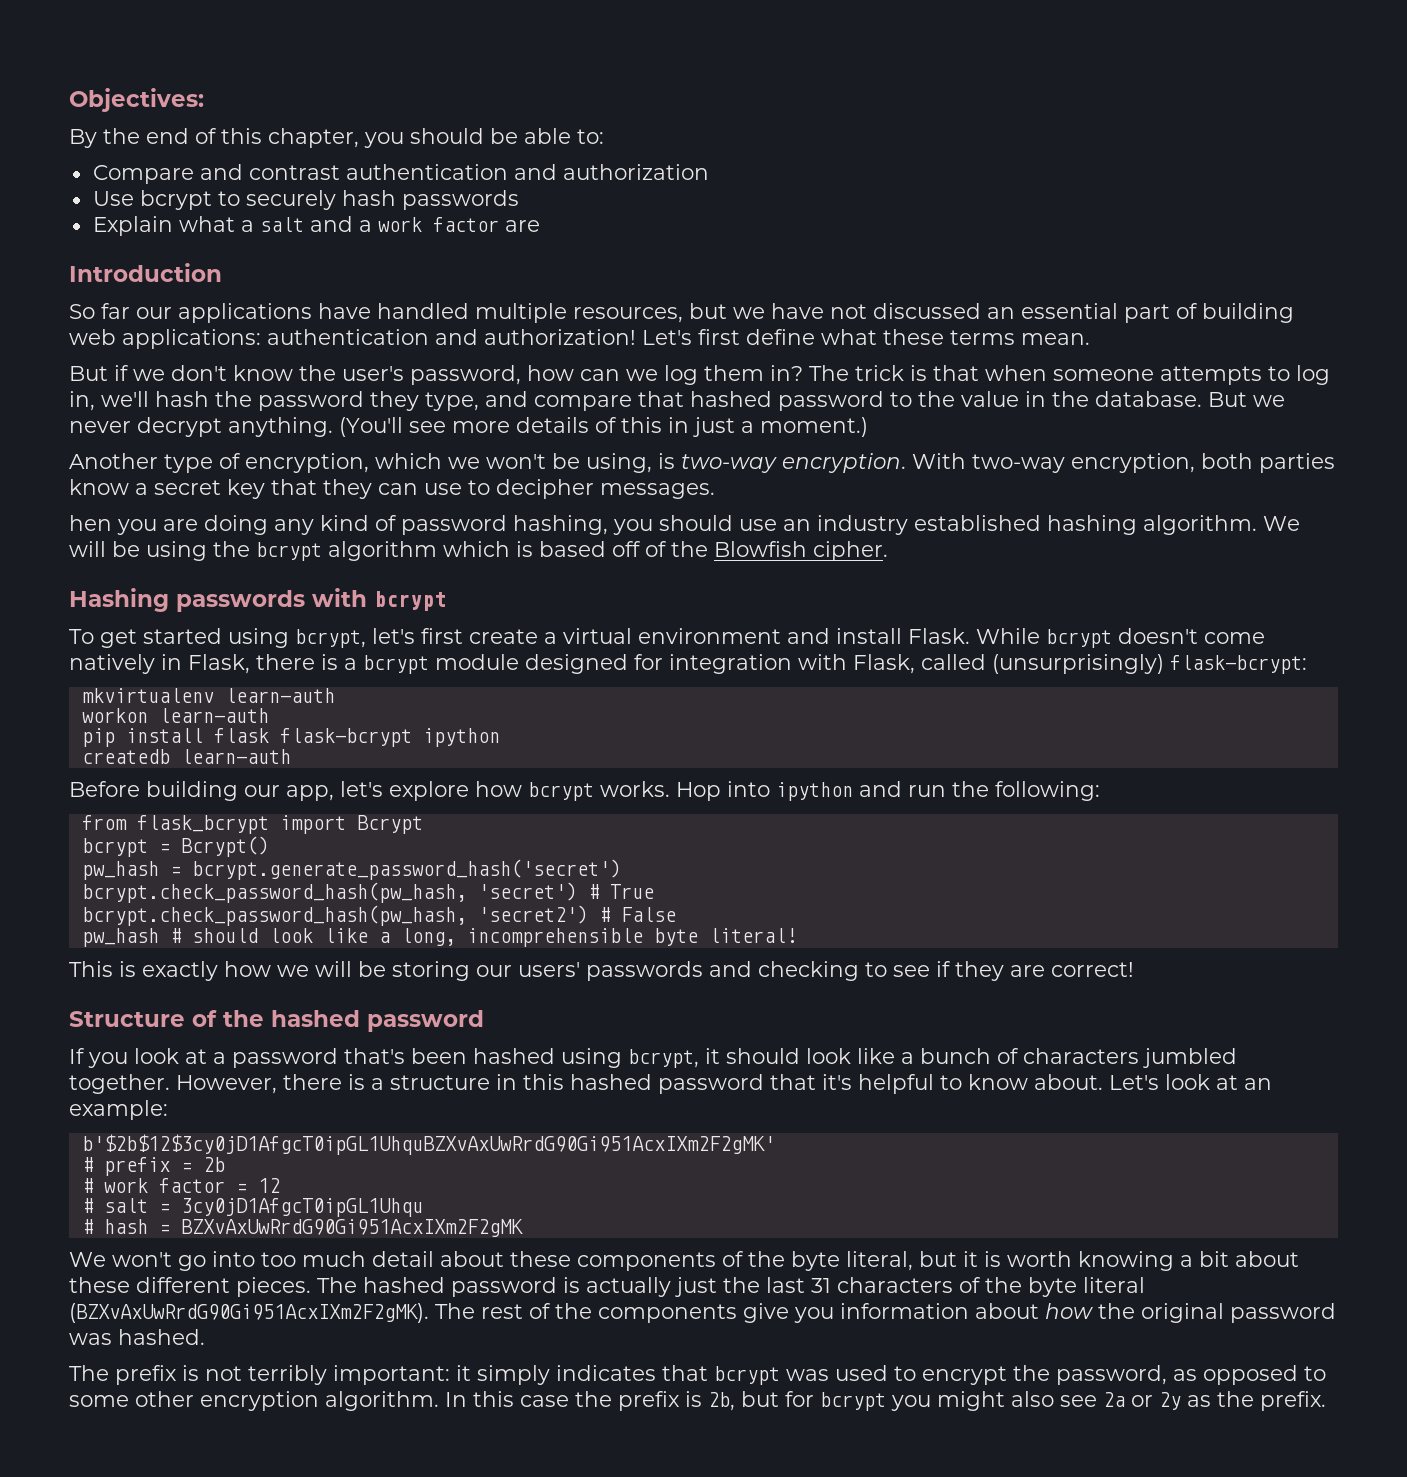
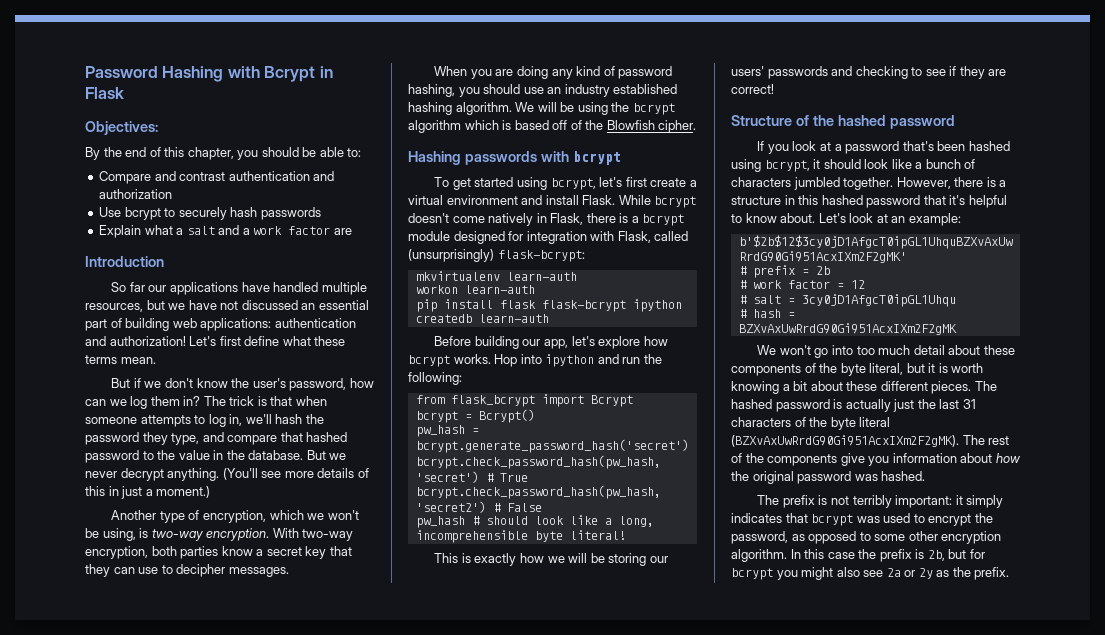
+ Password Hashing with Bcrypt in Flask
- hen you are doing any kind of password hashing, you should use an industry established hashing algorithm.
+ When you are doing any kind of password hashing, you should use an industry established hashing algorithm.

